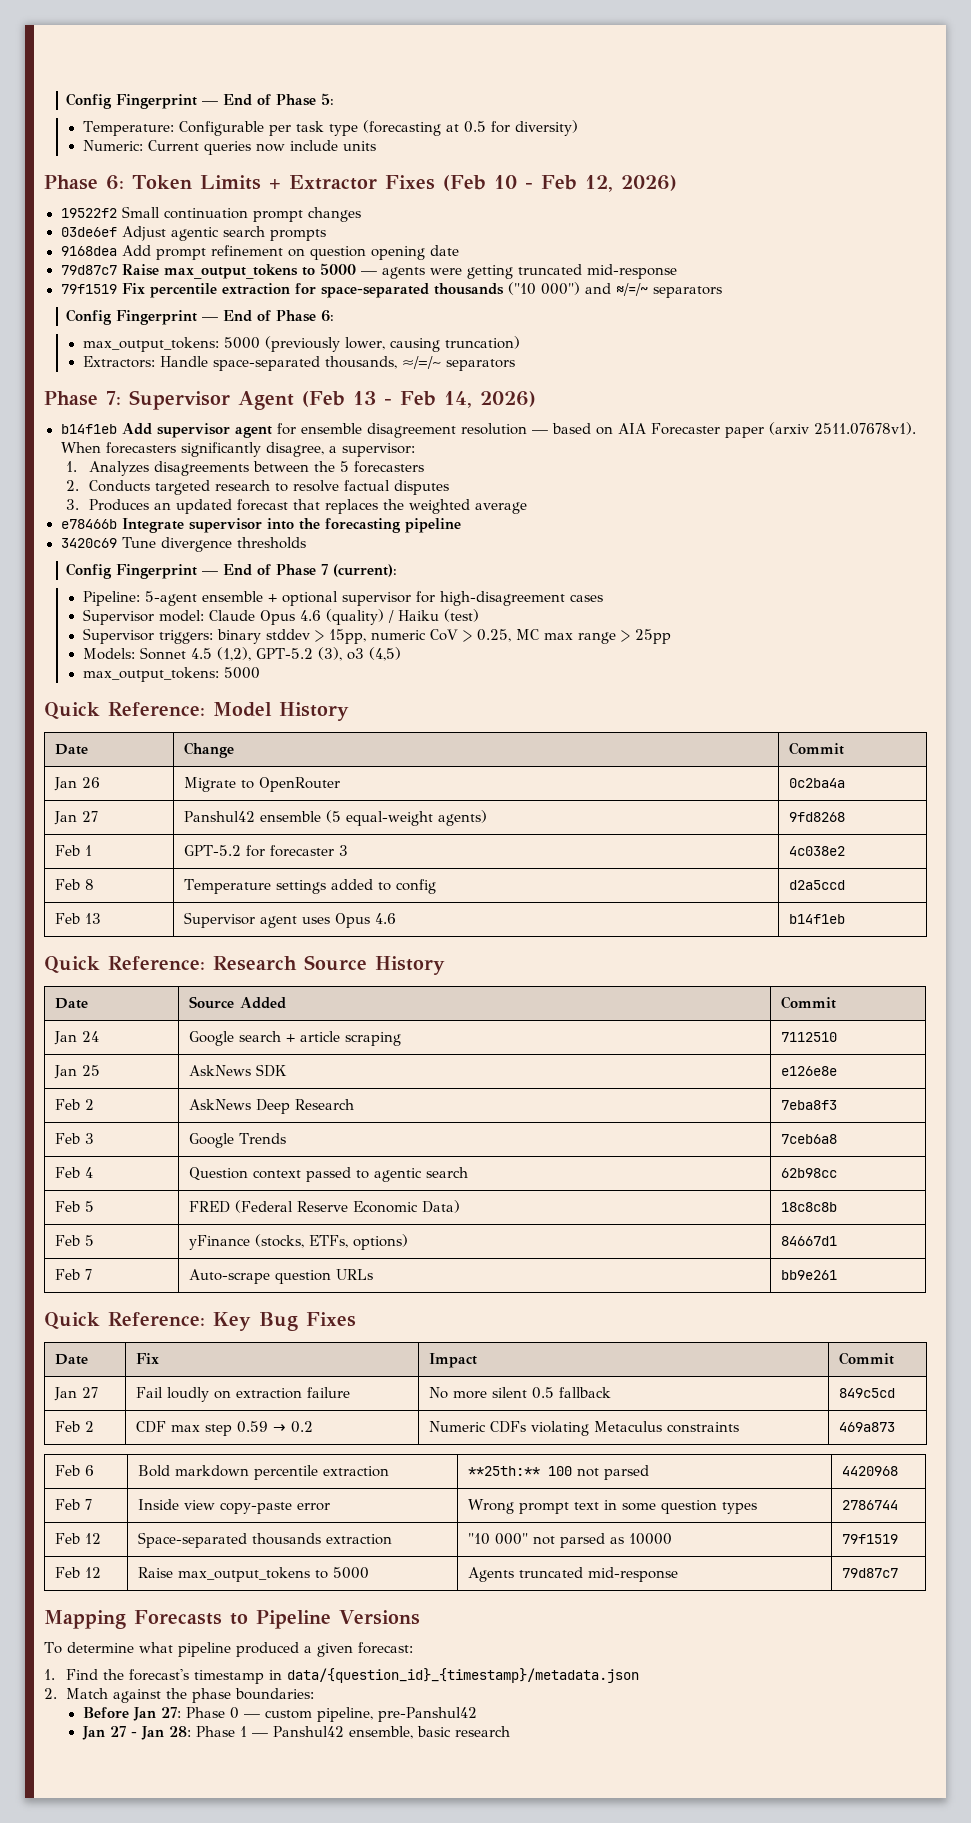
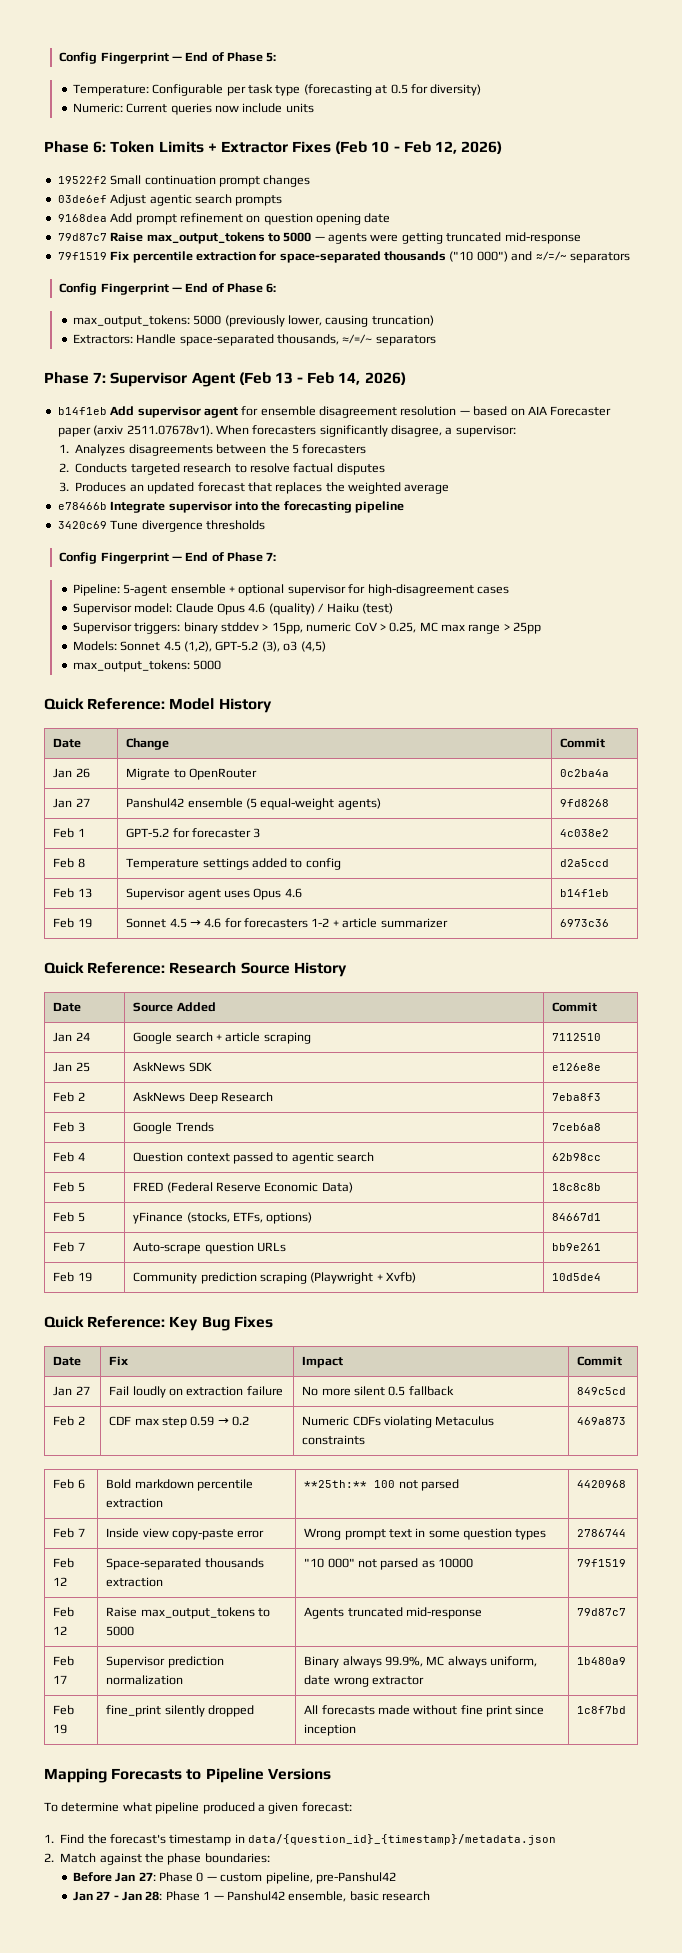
- Config Fingerprint — End of Phase 7 (current):
+ Config Fingerprint — End of Phase 7:
+ Feb 19 | Sonnet 4.5 → 4.6 for forecasters 1-2 + article summarizer | 6973c36
+ Feb 19 | Community prediction scraping (Playwright + Xvfb) | 10d5de4
+ Feb 17 | Supervisor prediction normalization | Binary always 99.9%, MC always uniform, date wrong extractor | 1b480a9
+ Feb 19 | fine_print silently dropped | All forecasts made without fine print since inception | 1c8f7bd

